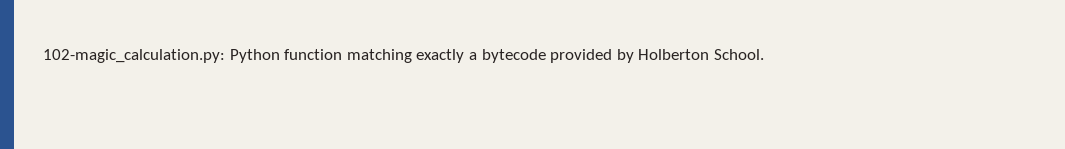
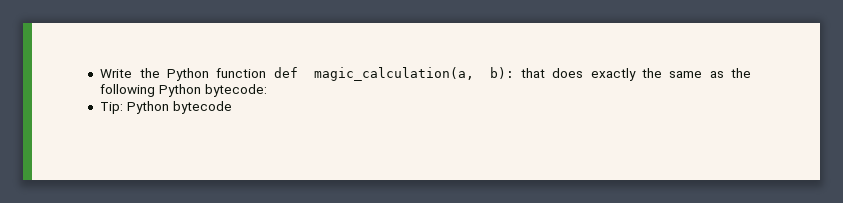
- 102-magic_calculation.py: Python function matching exactly a bytecode provided by Holberton School.
+ Write the Python function def magic_calculation(a, b): that does exactly the same as the following Python bytecode:
+ Tip: Python bytecode

